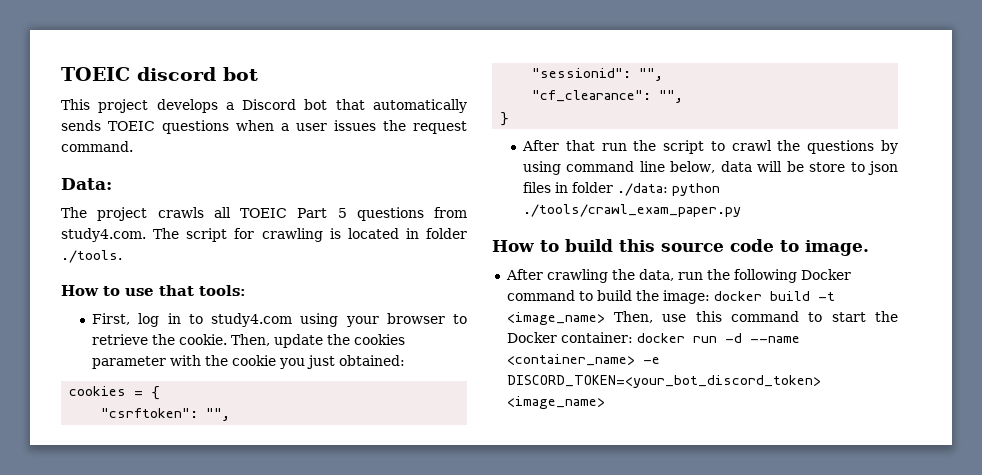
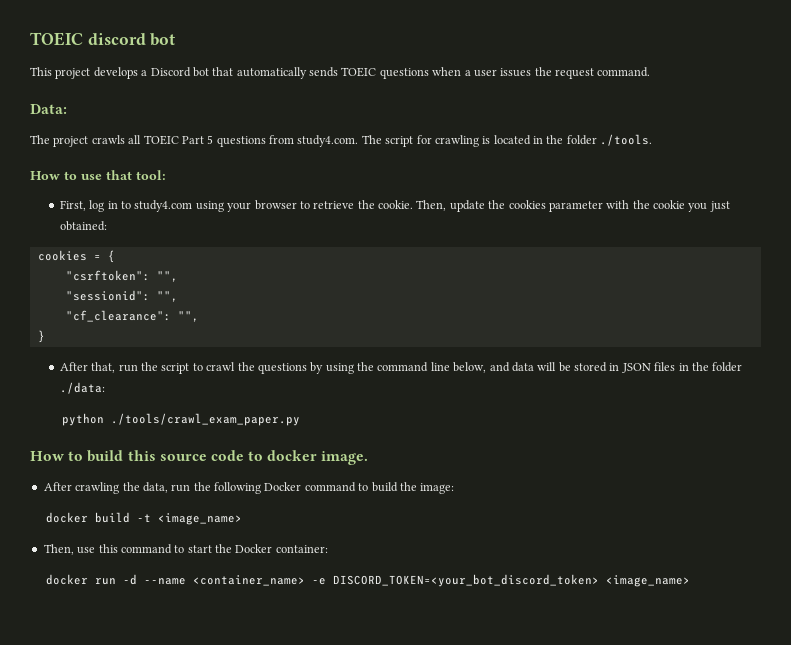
- The project crawls all TOEIC Part 5 questions from study4.com. The script for crawling is located in folder ./tools.
+ The project crawls all TOEIC Part 5 questions from study4.com. The script for crawling is located in the folder ./tools.
- How to use that tools:
+ How to use that tool:
- After that run the script to crawl the questions by using command line below, data will be store to json files in folder ./data: python ./tools/crawl_exam_paper.py
+ After that, run the script to crawl the questions by using the command line below, and data will be stored in JSON files in the folder ./data:
+ python ./tools/crawl_exam_paper.py
- How to build this source code to image.
+ How to build this source code to docker image.
- After crawling the data, run the following Docker command to build the image: docker build -t <image_name> Then, use this command to start the Docker container: docker run -d --name <container_name> -e DISCORD_TOKEN=<your_bot_discord_token> <image_name>
+ After crawling the data, run the following Docker command to build the image:
+ docker build -t <image_name>
+ Then, use this command to start the Docker container:
+ docker run -d --name <container_name> -e DISCORD_TOKEN=<your_bot_discord_token> <image_name>

